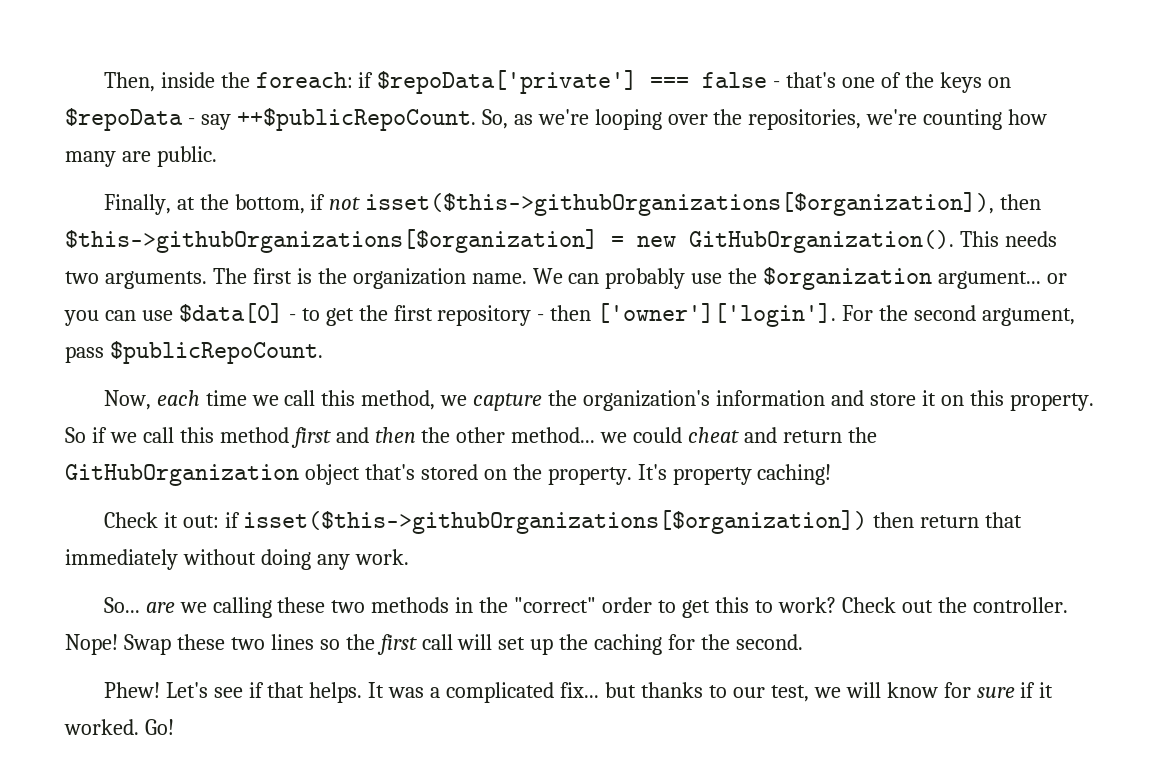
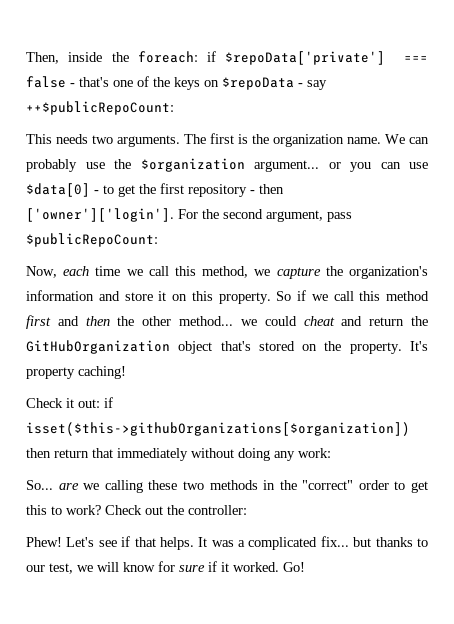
- Then, inside the foreach: if $repoData['private'] === false - that's one of the keys on $repoData - say ++$publicRepoCount. So, as we're looping over the repositories, we're counting how many are public.
- Finally, at the bottom, if not isset($this->githubOrganizations[$organization]), then $this->githubOrganizations[$organization] = new GitHubOrganization(). This needs two arguments.
+ Then, inside the foreach: if $repoData['private'] === false - that's one of the keys on $repoData - say ++$publicRepoCount:
+ This needs two arguments.
- For the second argument, pass $publicRepoCount.
+ For the second argument, pass $publicRepoCount:
- Check it out: if isset($this->githubOrganizations[$organization]) then return that immediately without doing any work.
+ Check it out: if isset($this->githubOrganizations[$organization]) then return that immediately without doing any work:
- Check out the controller. Nope! Swap these two lines so the first call will set up the caching for the second.
+ Check out the controller:

